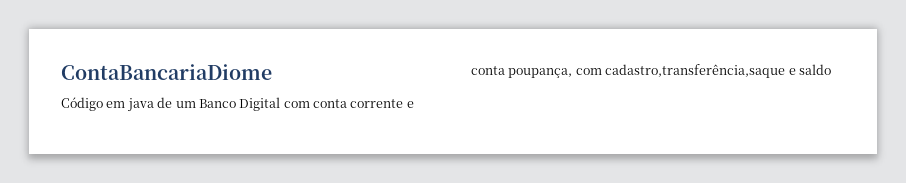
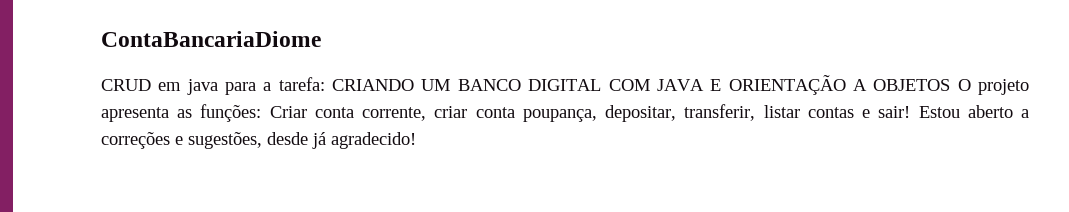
- Código em java de um Banco Digital com conta corrente e conta poupança, com cadastro,transferência,saque e saldo
+ CRUD em java para a tarefa: CRIANDO UM BANCO DIGITAL COM JAVA E ORIENTAÇÃO A OBJETOS O projeto apresenta as funções: Criar conta corrente, criar conta poupança, depositar, transferir, listar contas e sair! Estou aberto a correções e sugestões, desde já agradecido!

